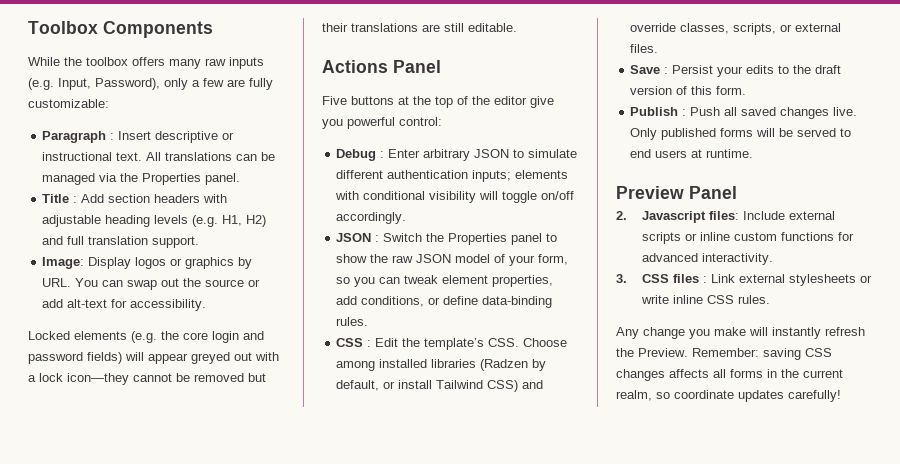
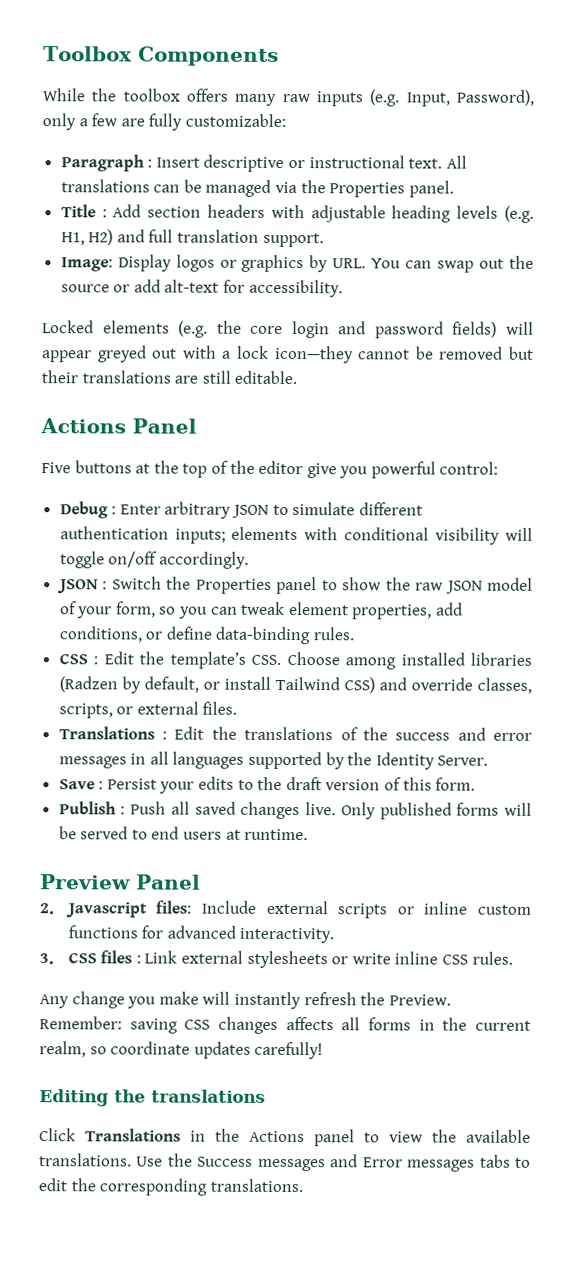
+ Translations : Edit the translations of the success and error messages in all languages supported by the Identity Server.
+ Editing the translations
+ Click Translations in the Actions panel to view the available translations. Use the Success messages and Error messages tabs to edit the corresponding translations.

